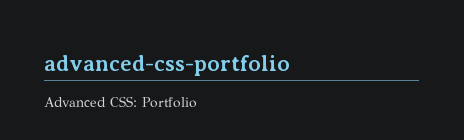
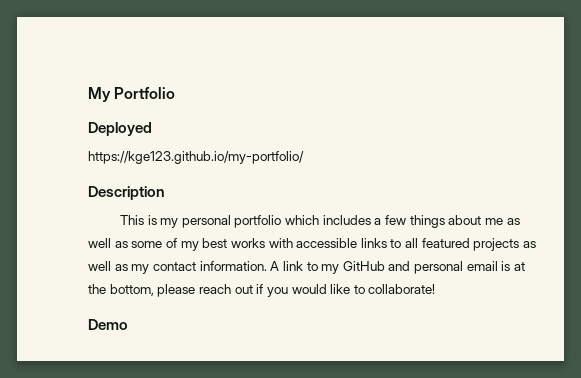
- advanced-css-portfolio
- Advanced CSS: Portfolio
+ My Portfolio
+ Deployed
+ https://kge123.github.io/my-portfolio/
+ Description
+ This is my personal portfolio which includes a few things about me as well as some of my best works with accessible links to all featured projects as well as my contact information. A link to my GitHub and personal email is at the bottom, please reach out if you would like to collaborate!
+ Demo

